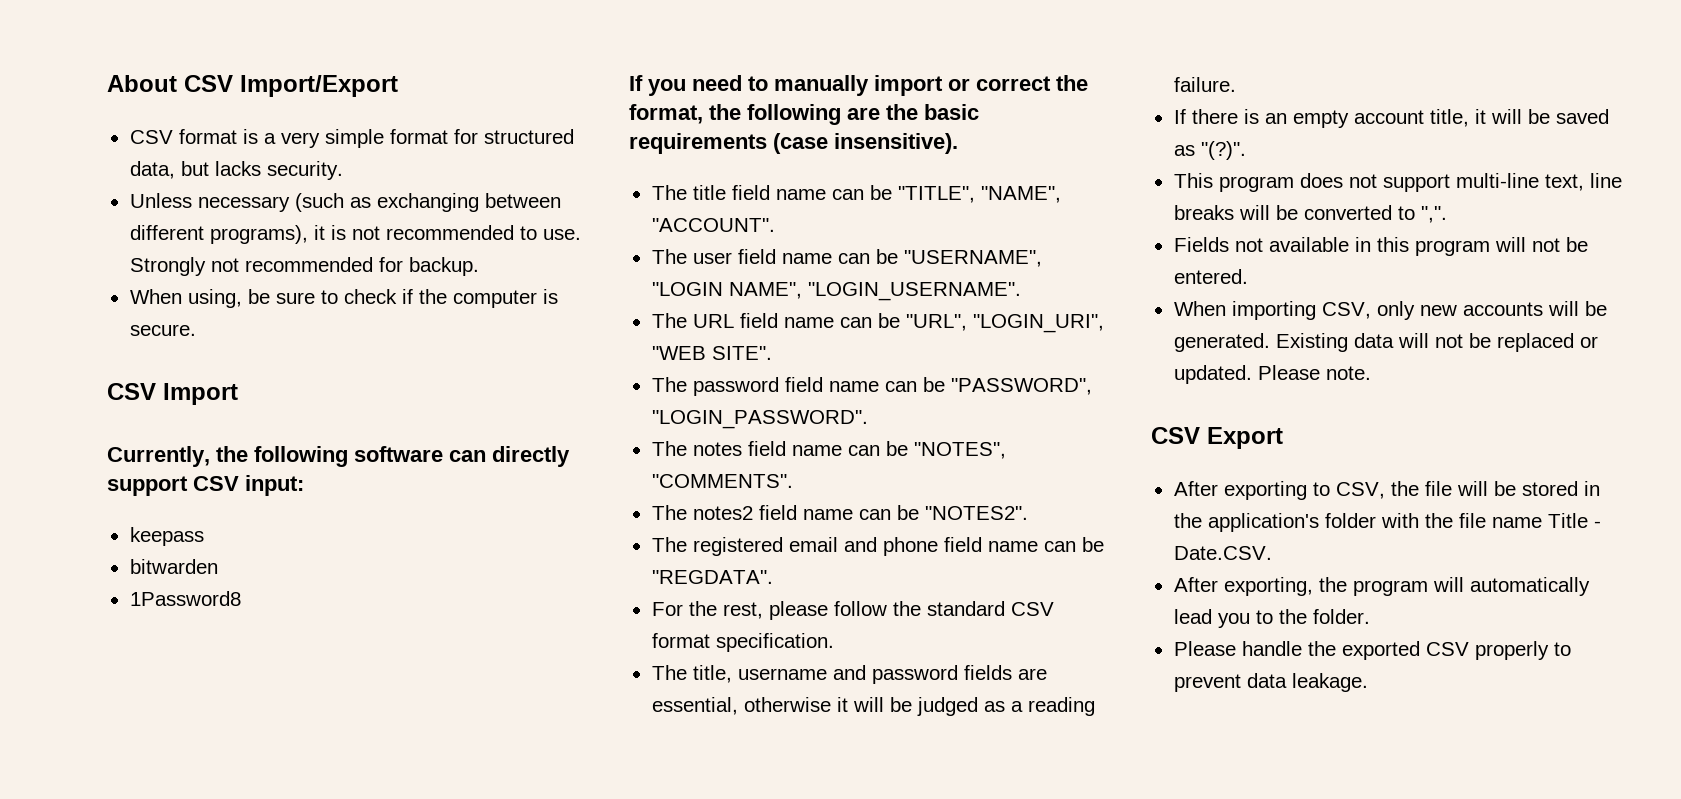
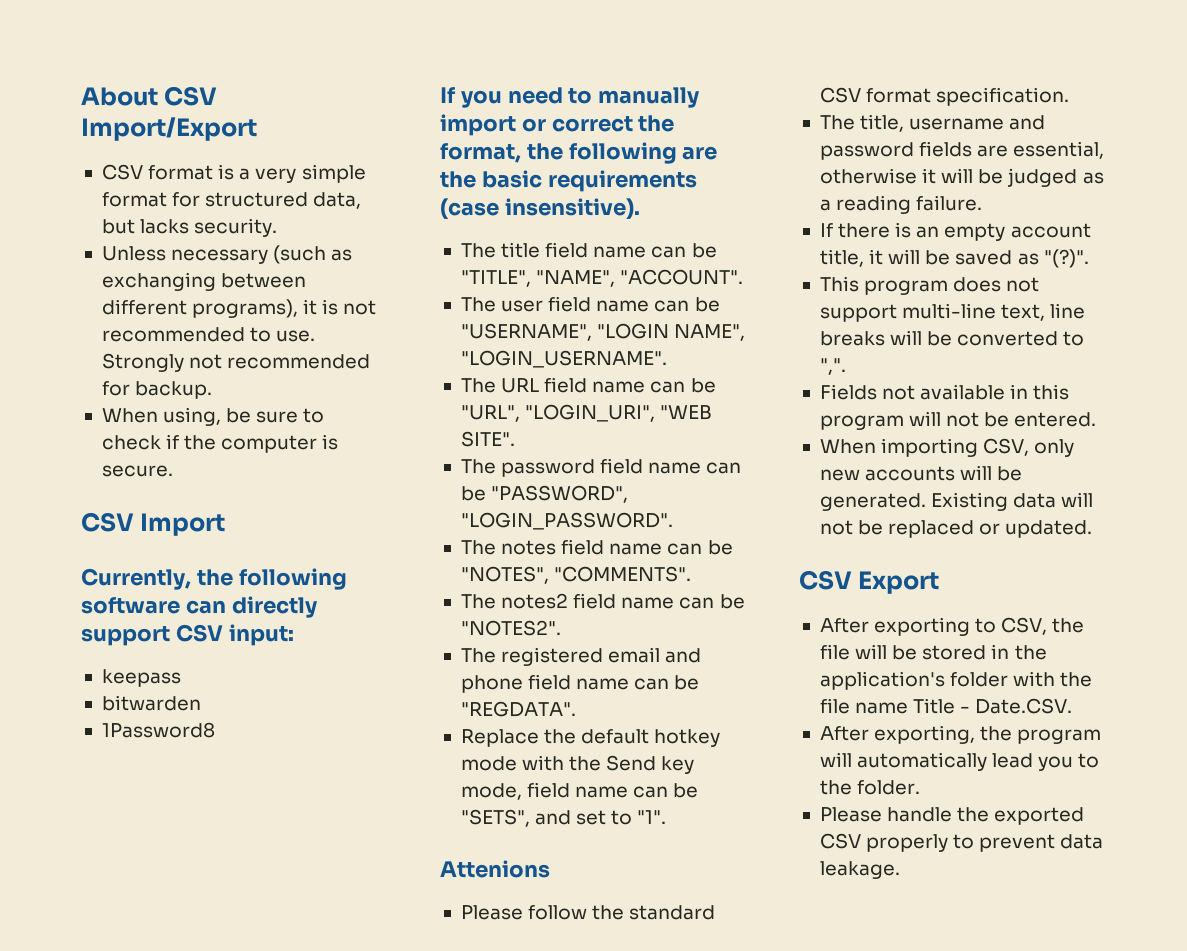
- For the rest, please follow the standard CSV format specification.
+ Replace the default hotkey mode with the Send key mode, field name can be "SETS", and set to "1".
+ Attenions
+ Please follow the standard CSV format specification.
- Please note.

